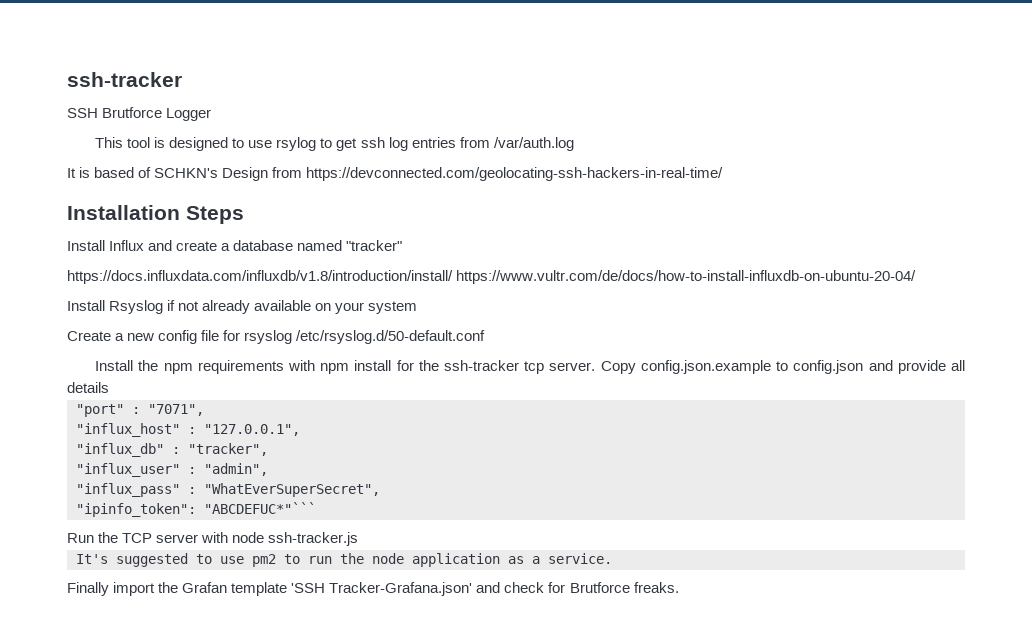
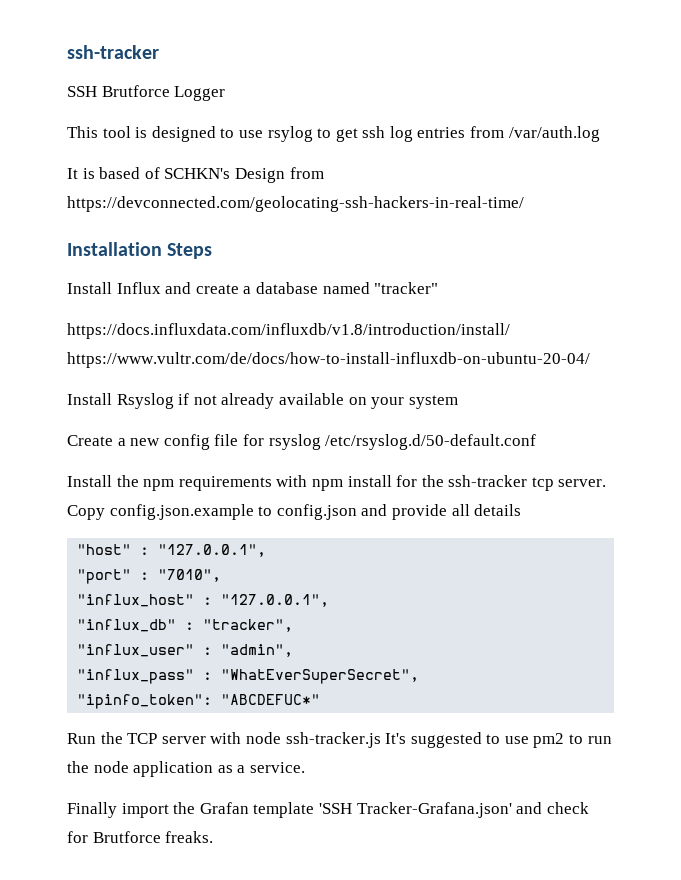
+ "host" : "127.0.0.1",
- "port" : "7071",
+ "port" : "7010",
- "ipinfo_token": "ABCDEFUC*"```
+ "ipinfo_token": "ABCDEFUC*"
- Run the TCP server with node ssh-tracker.js
- It's suggested to use pm2 to run the node application as a service.
+ Run the TCP server with node ssh-tracker.js It's suggested to use pm2 to run the node application as a service.

